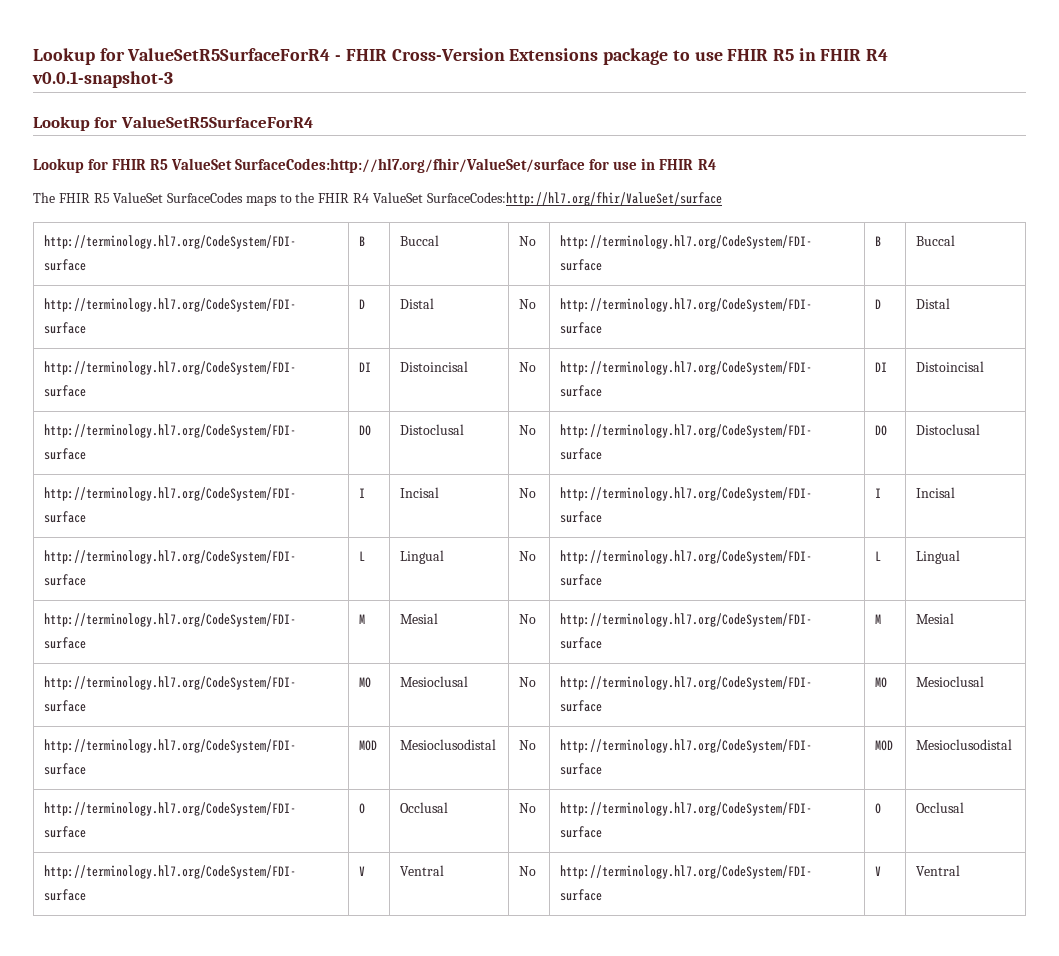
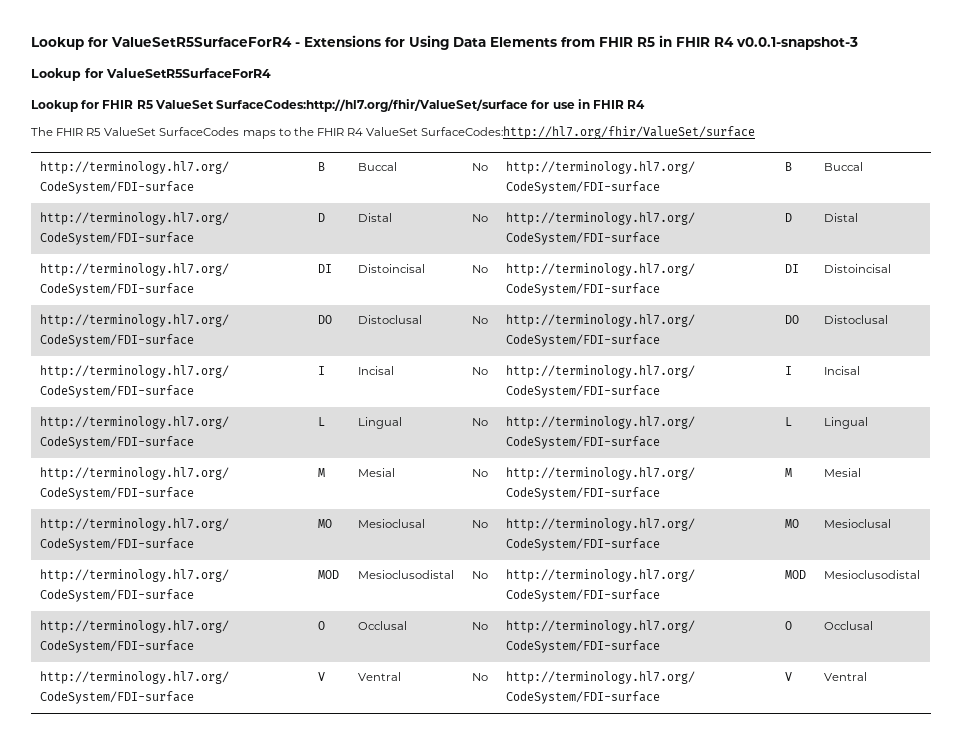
- Lookup for ValueSetR5SurfaceForR4 - FHIR Cross-Version Extensions package to use FHIR R5 in FHIR R4 v0.0.1-snapshot-3
+ Lookup for ValueSetR5SurfaceForR4 - Extensions for Using Data Elements from FHIR R5 in FHIR R4 v0.0.1-snapshot-3

